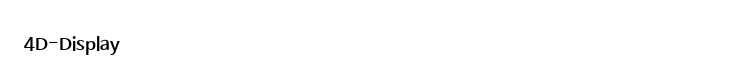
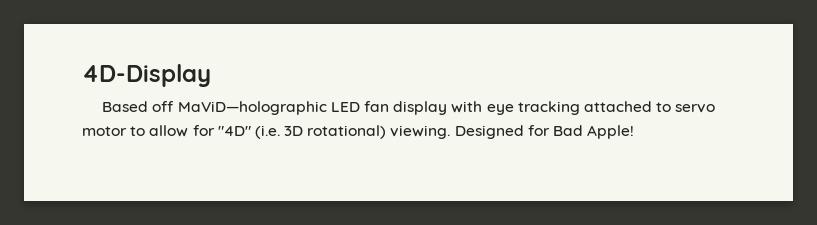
+ Based off MaViD—holographic LED fan display with eye tracking attached to servo motor to allow for "4D" (i.e. 3D rotational) viewing. Designed for Bad Apple!

